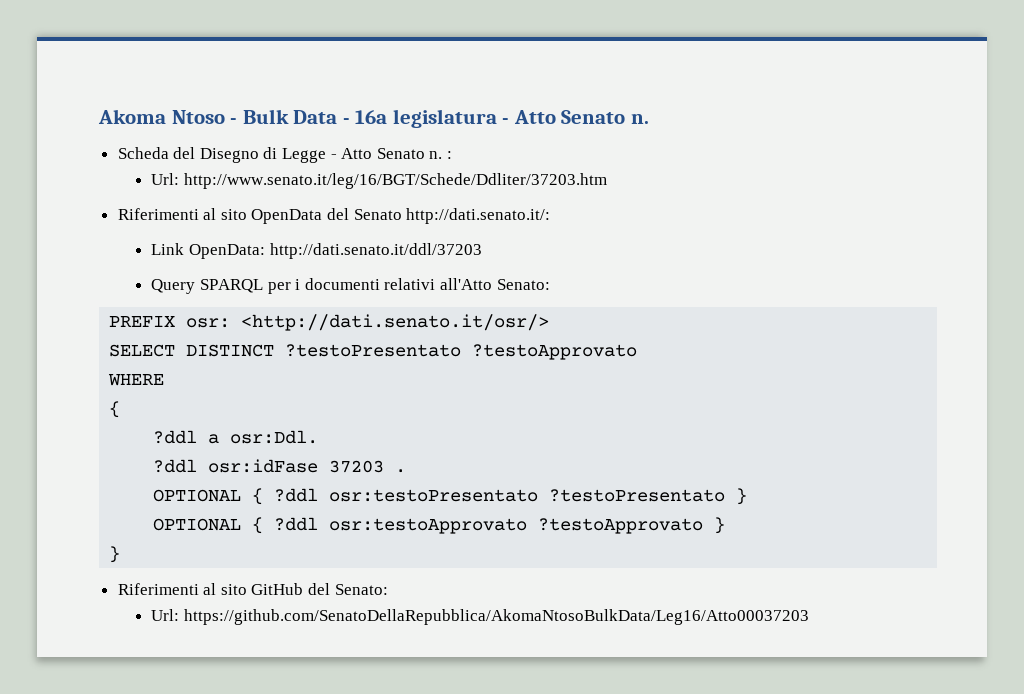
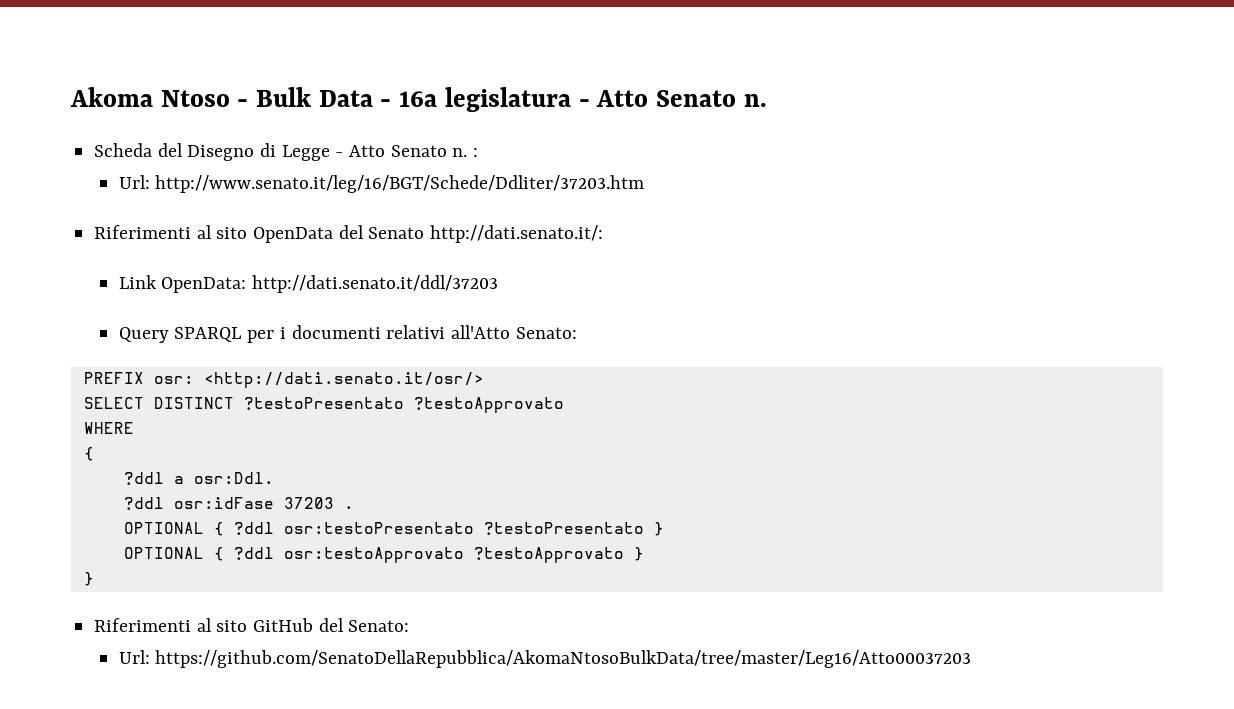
- Url: https://github.com/SenatoDellaRepubblica/AkomaNtosoBulkData/Leg16/Atto00037203
+ Url: https://github.com/SenatoDellaRepubblica/AkomaNtosoBulkData/tree/master/Leg16/Atto00037203

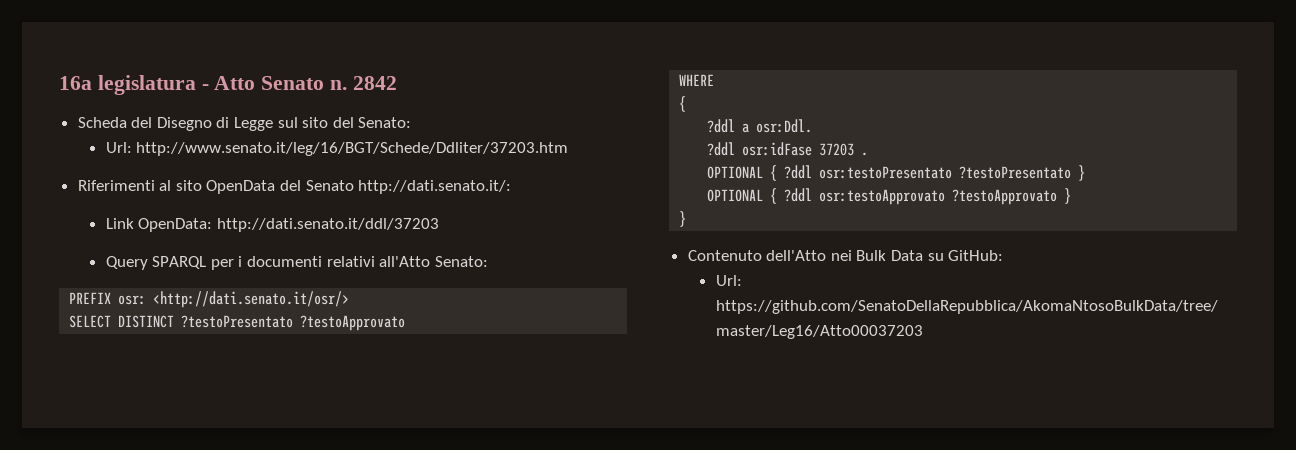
- Akoma Ntoso - Bulk Data - 16a legislatura - Atto Senato n.
+ 16a legislatura - Atto Senato n. 2842
- Scheda del Disegno di Legge - Atto Senato n. :
+ Scheda del Disegno di Legge sul sito del Senato:
- Riferimenti al sito GitHub del Senato:
+ Contenuto dell'Atto nei Bulk Data su GitHub:

